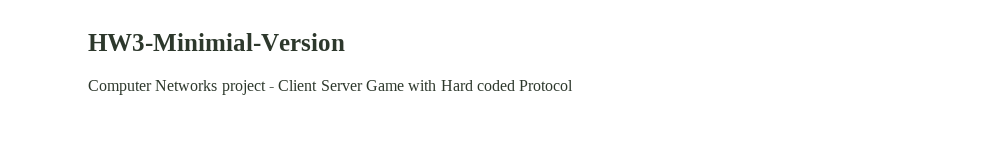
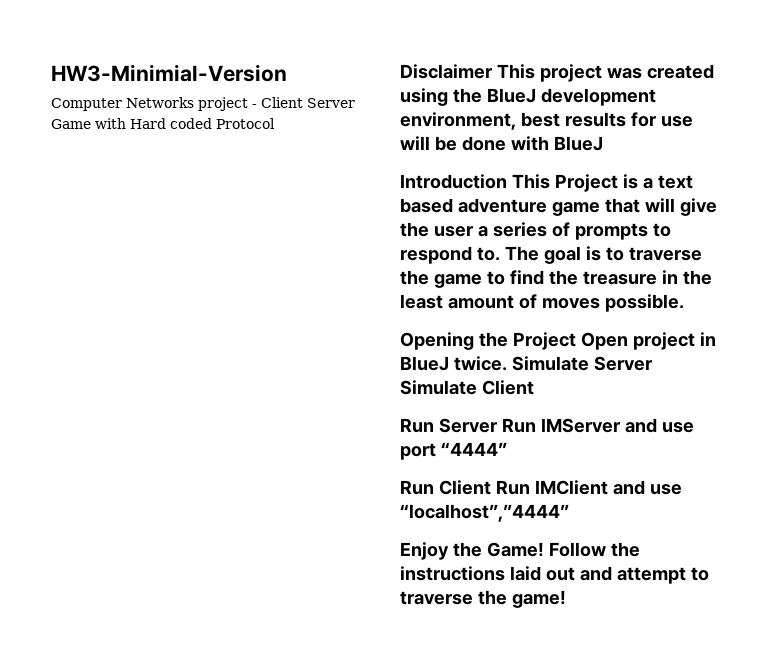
+ Disclaimer This project was created using the BlueJ development environment, best results for use will be done with BlueJ
+ Introduction This Project is a text based adventure game that will give the user a series of prompts to respond to. The goal is to traverse the game to find the treasure in the least amount of moves possible.
+ Opening the Project Open project in BlueJ twice. Simulate Server Simulate Client
+ Run Server Run IMServer and use port “4444”
+ Run Client Run IMClient and use “localhost”,”4444”
+ Enjoy the Game! Follow the instructions laid out and attempt to traverse the game!

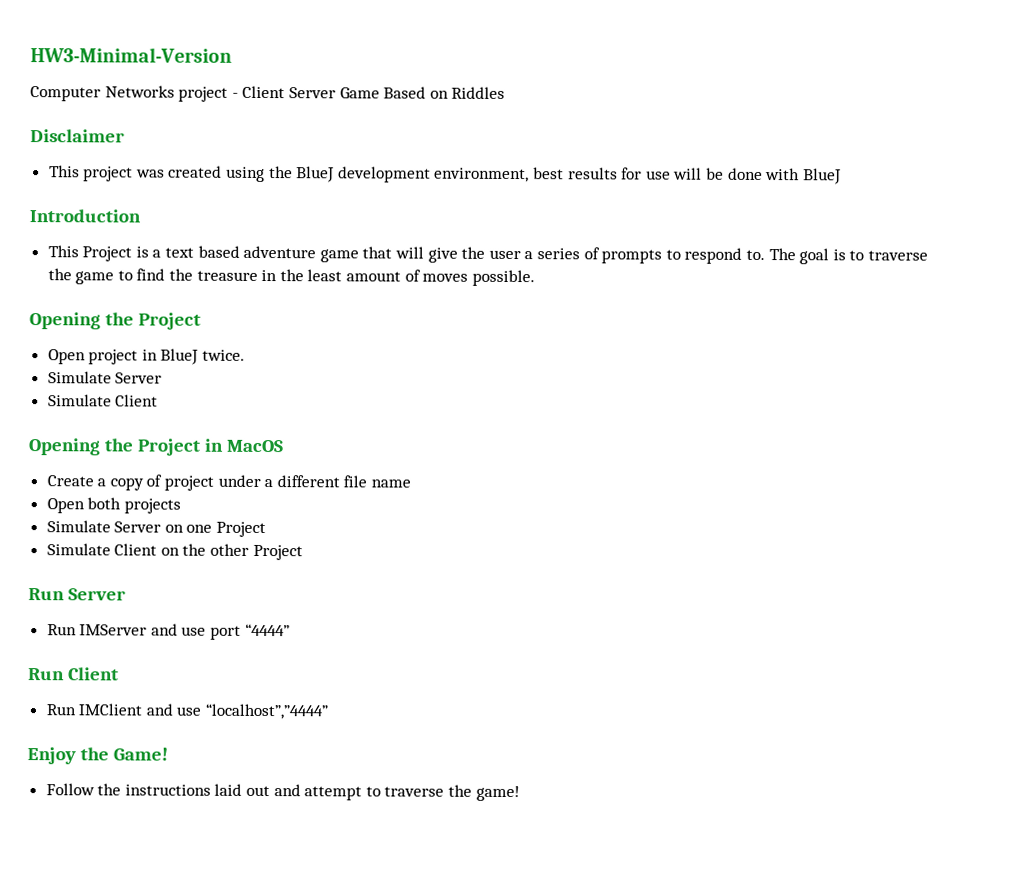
- HW3-Minimial-Version
+ HW3-Minimal-Version
- Computer Networks project - Client Server Game with Hard coded Protocol
+ Computer Networks project - Client Server Game Based on Riddles
- Disclaimer This project was created using the BlueJ development environment, best results for use will be done with BlueJ
+ Disclaimer
+ This project was created using the BlueJ development environment, best results for use will be done with BlueJ
- Introduction This Project is a text based adventure game that will give the user a series of prompts to respond to.
+ Introduction
+ This Project is a text based adventure game that will give the user a series of prompts to respond to.
  The goal is to traverse the game to find the treasure in the least amount of moves possible.
- Opening the Project Open project in BlueJ twice. Simulate Server Simulate Client
+ Opening the Project
+ Open project in BlueJ twice.
+ Simulate Server
+ Simulate Client
+ Opening the Project in MacOS
+ Create a copy of project under a different file name
+ Open both projects
+ Simulate Server on one Project
+ Simulate Client on the other Project
- Run Server Run IMServer and use port “4444”
+ Run Server
+ Run IMServer and use port “4444”
- Run Client Run IMClient and use “localhost”,”4444”
+ Run Client
+ Run IMClient and use “localhost”,”4444”
- Enjoy the Game! Follow the instructions laid out and attempt to traverse the game!
+ Enjoy the Game!
+ Follow the instructions laid out and attempt to traverse the game!

